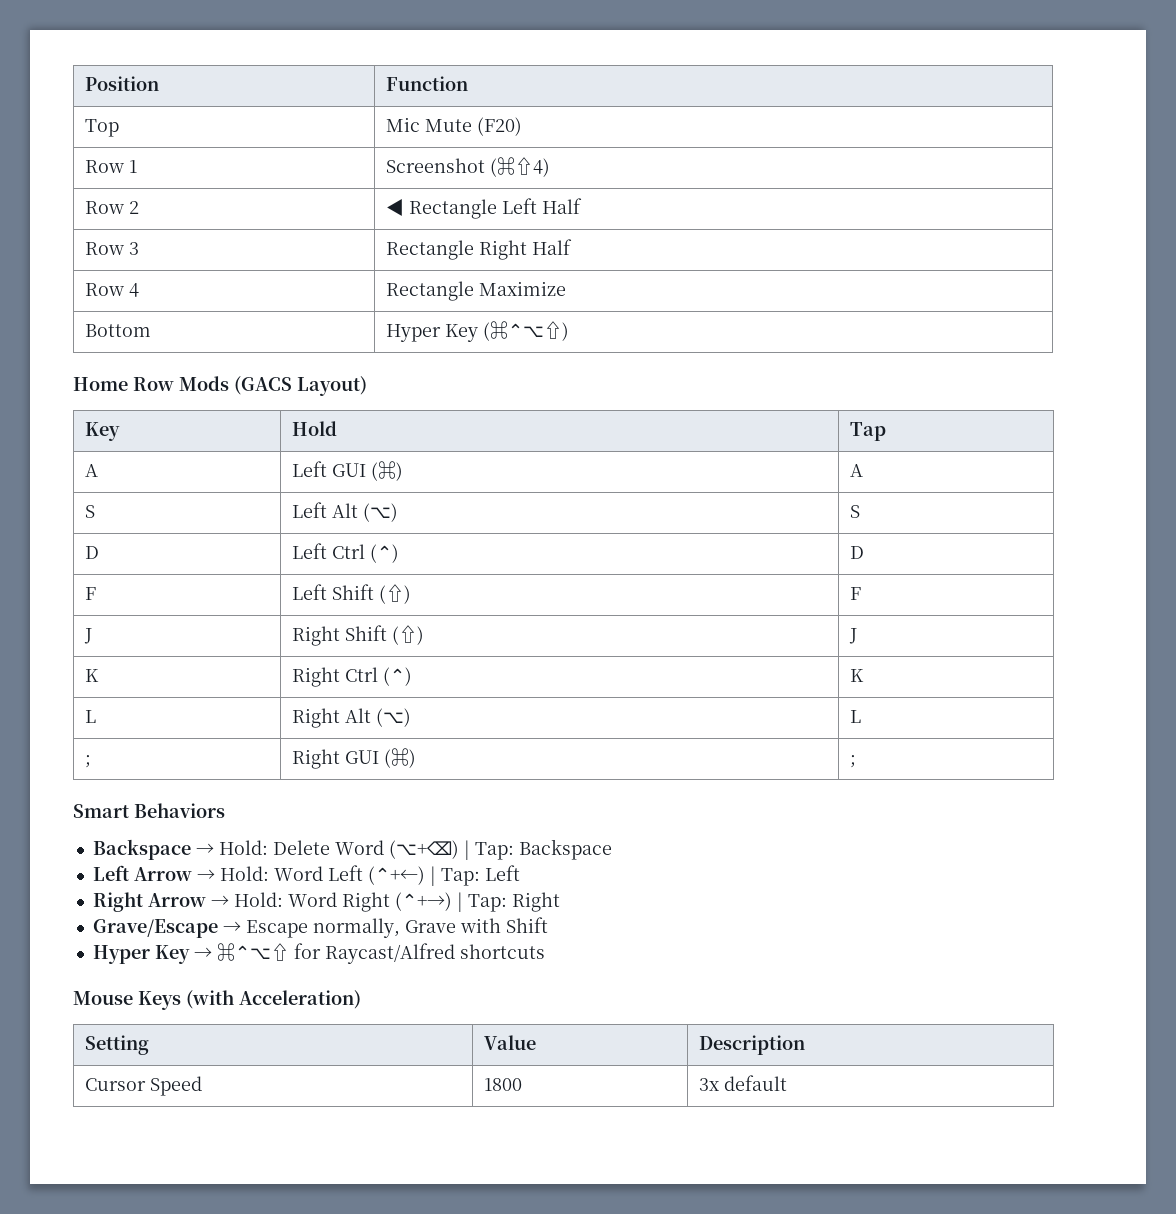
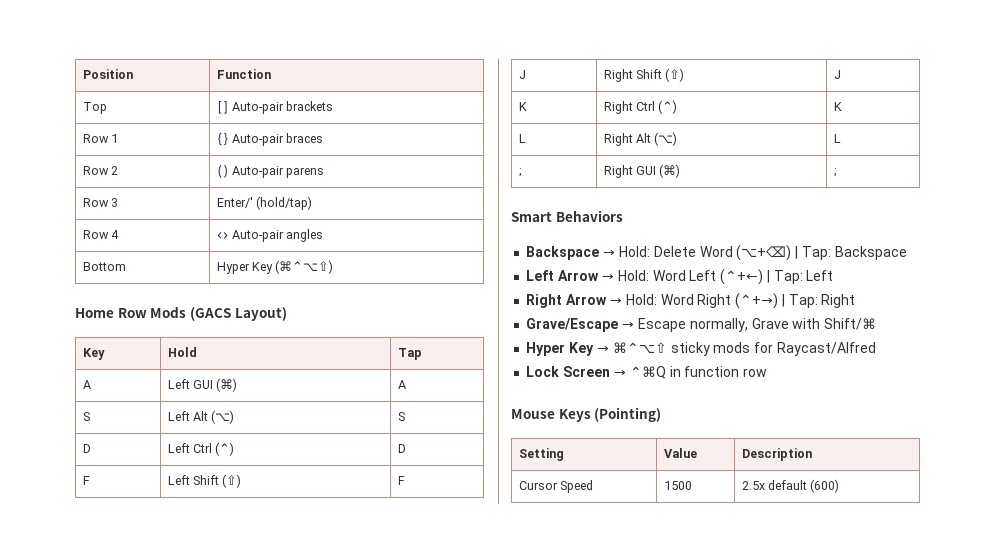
- Top | Mic Mute (F20)
+ Top | [] Auto-pair brackets
- Row 1 | Screenshot (⌘⇧4)
+ Row 1 | {} Auto-pair braces
- Row 2 | ◀ Rectangle Left Half
+ Row 2 | () Auto-pair parens
- Row 3 | Rectangle Right Half
+ Row 3 | Enter/' (hold/tap)
- Row 4 | Rectangle Maximize
+ Row 4 | <> Auto-pair angles
- Grave/Escape → Escape normally, Grave with Shift
+ Grave/Escape → Escape normally, Grave with Shift/⌘
- Hyper Key → ⌘⌃⌥⇧ for Raycast/Alfred shortcuts
+ Hyper Key → ⌘⌃⌥⇧ sticky mods for Raycast/Alfred
+ Lock Screen → ⌃⌘Q in function row
- Mouse Keys (with Acceleration)
+ Mouse Keys (Pointing)
- Cursor Speed | 1800 | 3x default
+ Cursor Speed | 1500 | 2.5x default (600)

